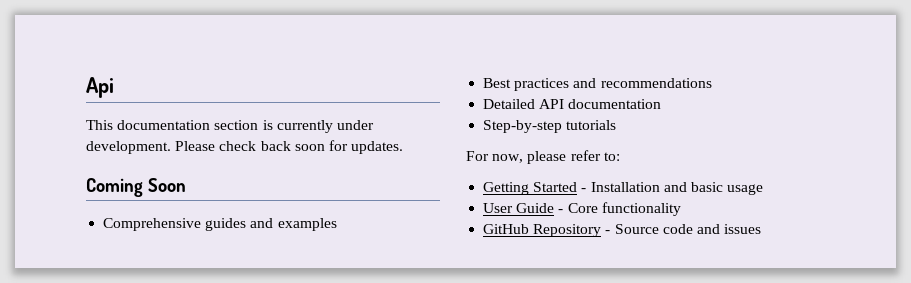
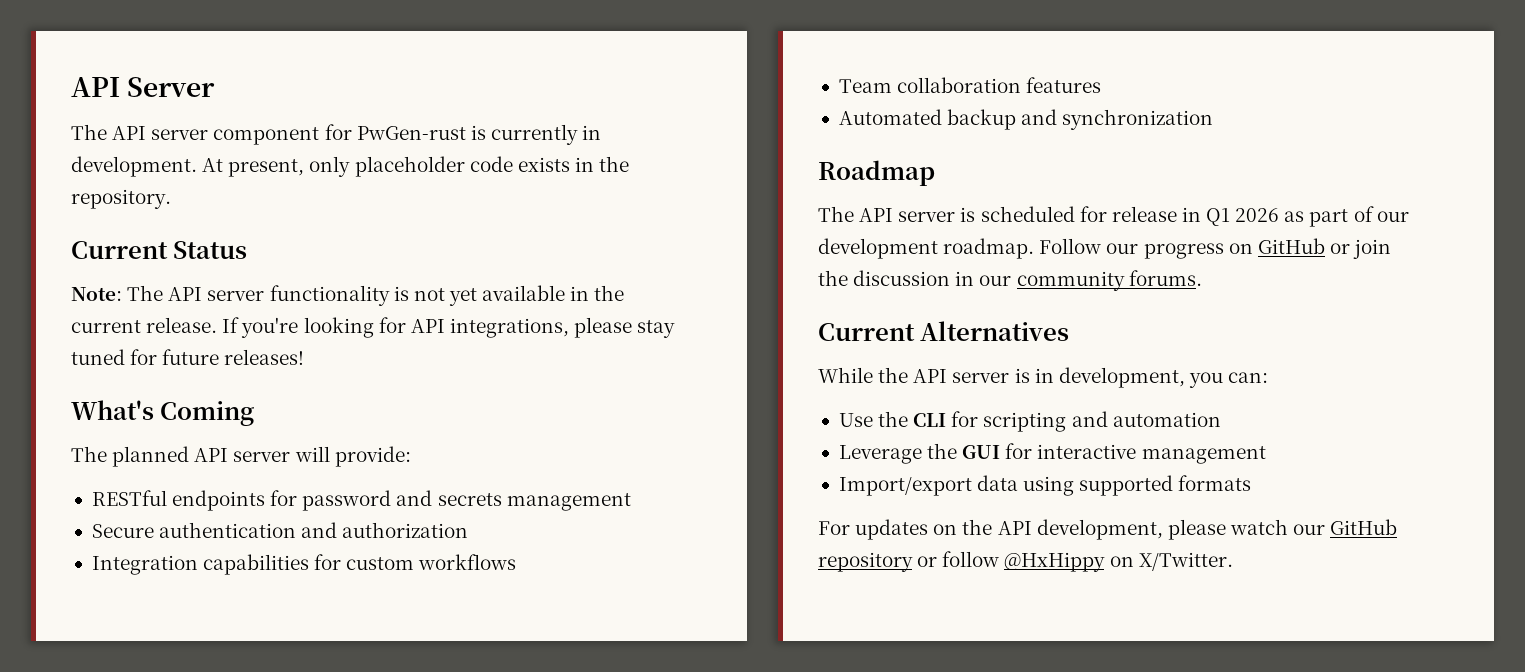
- Api
- This documentation section is currently under development. Please check back soon for updates.
- Coming Soon
- Comprehensive guides and examples
- Best practices and recommendations
- Detailed API documentation
- Step-by-step tutorials
- For now, please refer to:
- Getting Started - Installation and basic usage
- User Guide - Core functionality
- GitHub Repository - Source code and issues
+ API Server
+ The API server component for PwGen-rust is currently in development. At present, only placeholder code exists in the repository.
+ Current Status
+ Note: The API server functionality is not yet available in the current release. If you're looking for API integrations, please stay tuned for future releases!
+ What's Coming
+ The planned API server will provide:
+ RESTful endpoints for password and secrets management
+ Secure authentication and authorization
+ Integration capabilities for custom workflows
+ Team collaboration features
+ Automated backup and synchronization
+ Roadmap
+ The API server is scheduled for release in Q1 2026 as part of our development roadmap. Follow our progress on GitHub or join the discussion in our community forums.
+ Current Alternatives
+ While the API server is in development, you can:
+ Use the CLI for scripting and automation
+ Leverage the GUI for interactive management
+ Import/export data using supported formats
+ For updates on the API development, please watch our GitHub repository or follow @HxHippy on X/Twitter.

